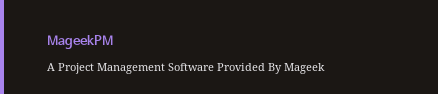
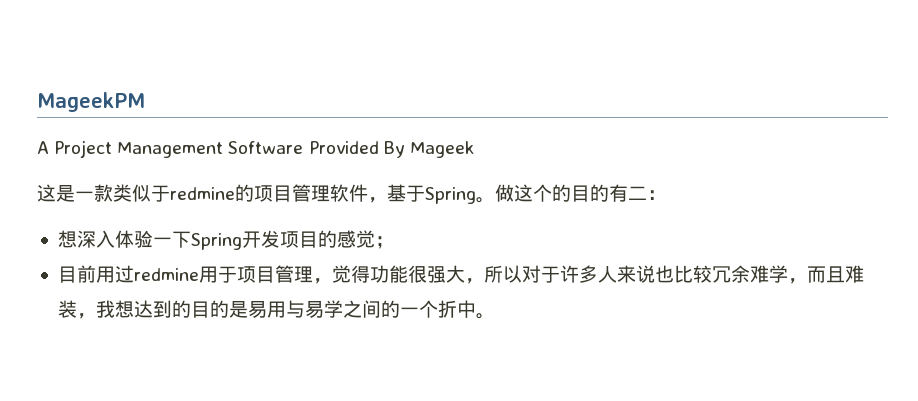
+ 这是一款类似于redmine的项目管理软件，基于Spring。做这个的目的有二：
+ 想深入体验一下Spring开发项目的感觉；
+ 目前用过redmine用于项目管理，觉得功能很强大，所以对于许多人来说也比较冗余难学，而且难装，我想达到的目的是易用与易学之间的一个折中。

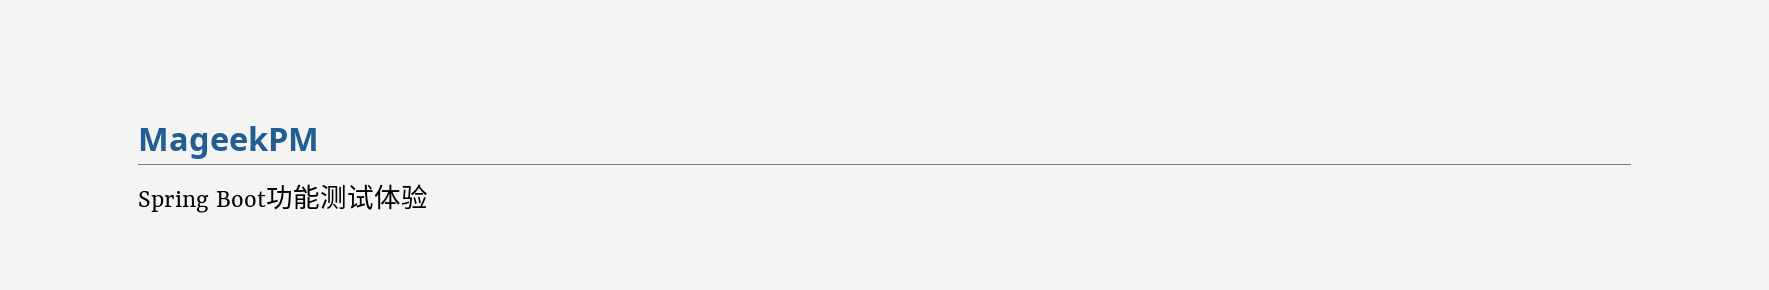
- A Project Management Software Provided By Mageek
- 这是一款类似于redmine的项目管理软件，基于Spring。做这个的目的有二：
- 想深入体验一下Spring开发项目的感觉；
- 目前用过redmine用于项目管理，觉得功能很强大，所以对于许多人来说也比较冗余难学，而且难装，我想达到的目的是易用与易学之间的一个折中。
+ Spring Boot功能测试体验

